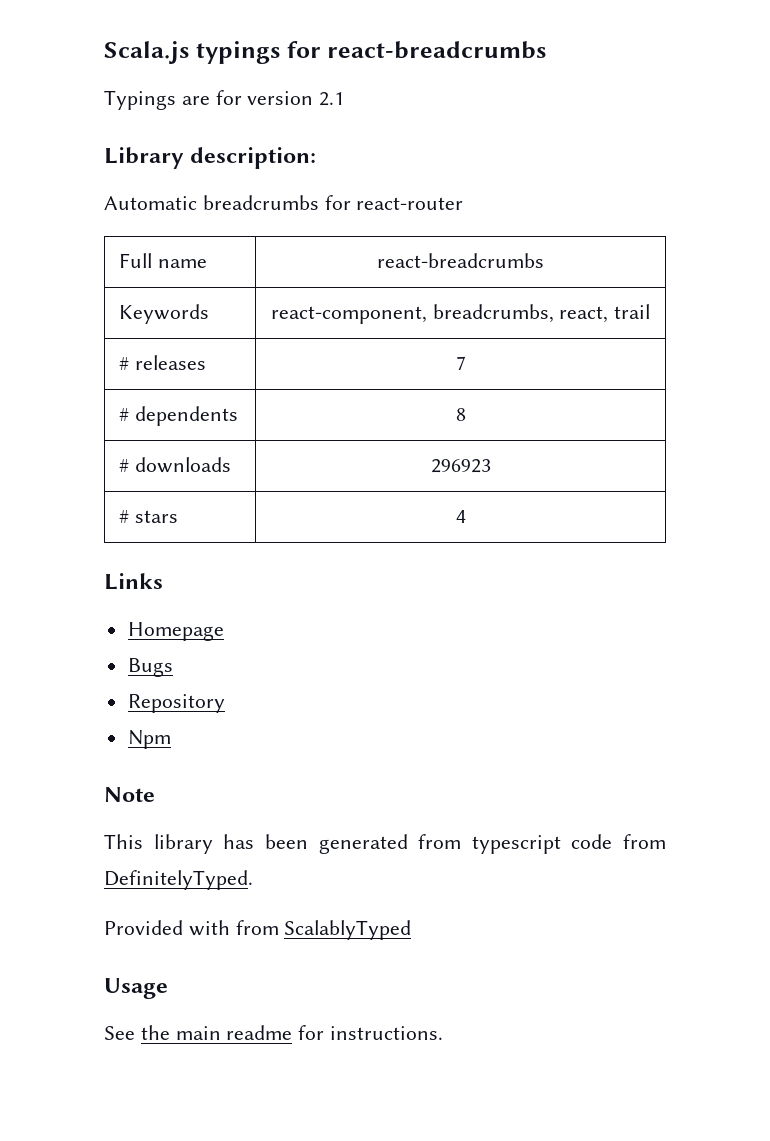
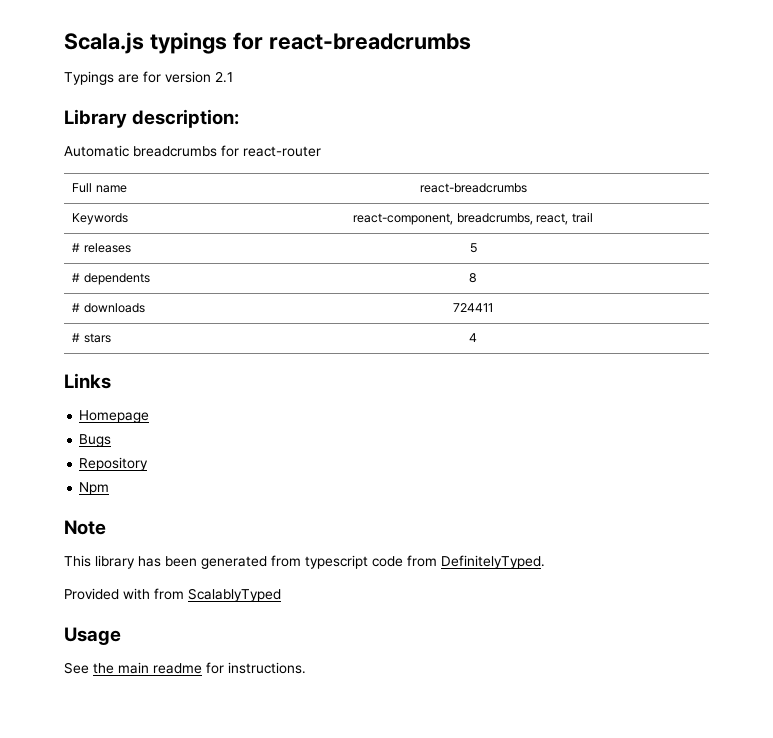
- # releases | 7
+ # releases | 5
- # downloads | 296923
+ # downloads | 724411

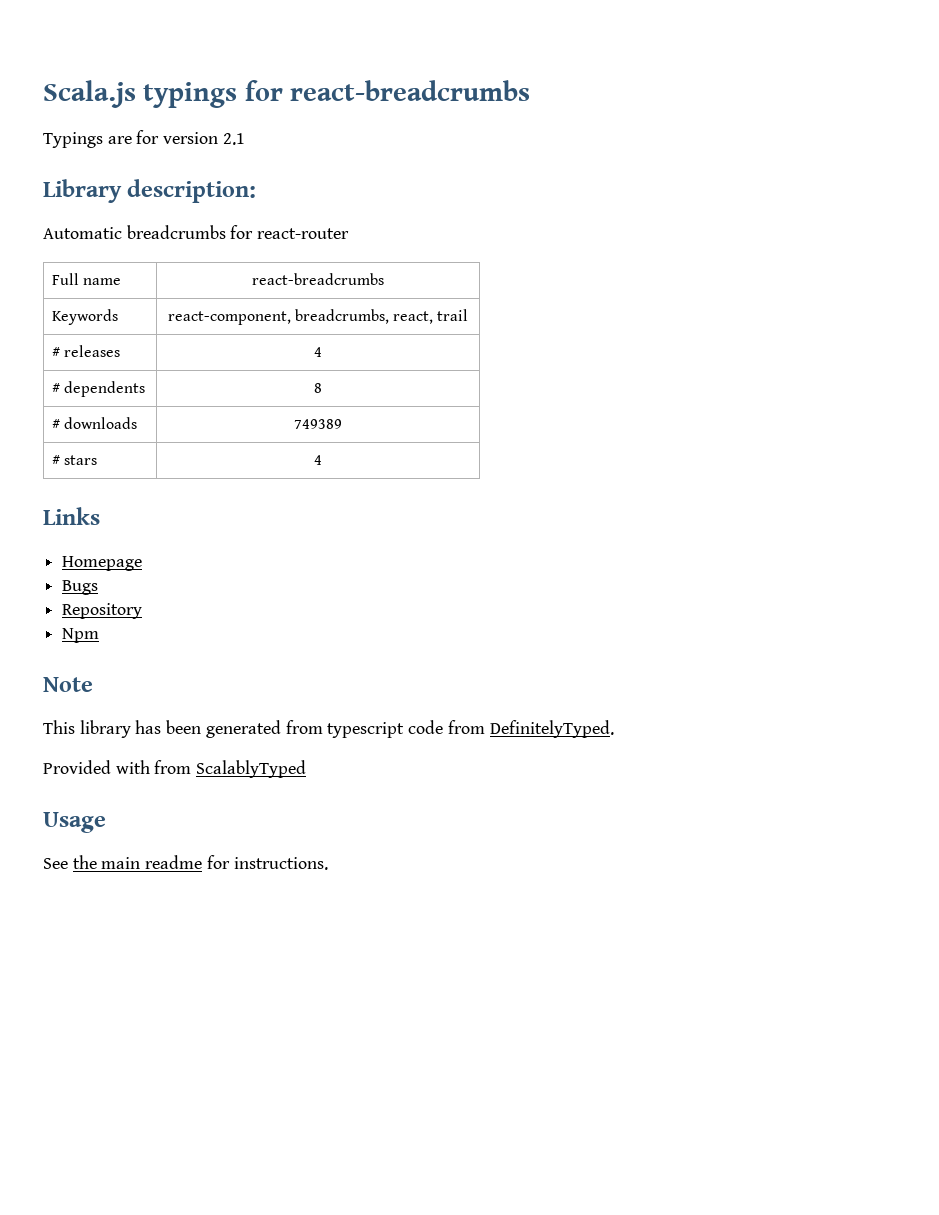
- # releases | 5
+ # releases | 4
- # downloads | 724411
+ # downloads | 749389

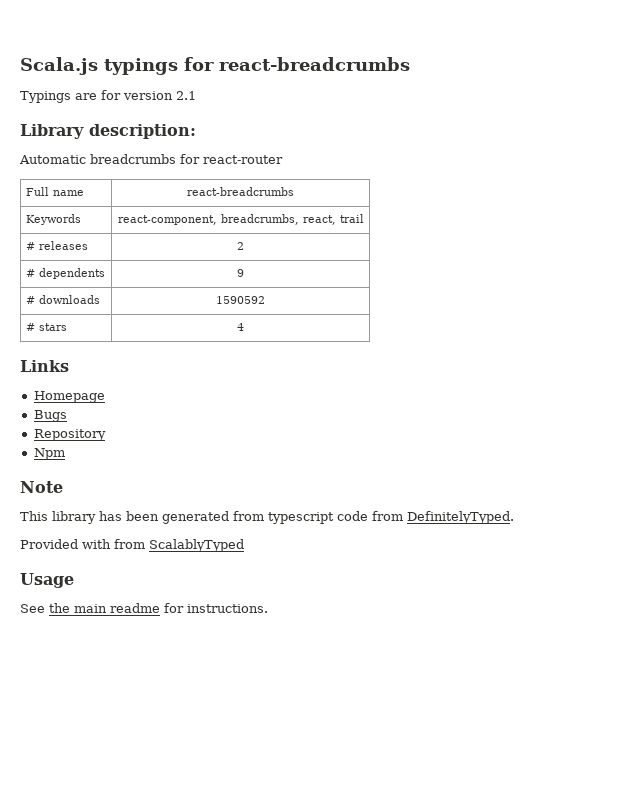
- # releases | 4
+ # releases | 2
- # dependents | 8
+ # dependents | 9
- # downloads | 749389
+ # downloads | 1590592

